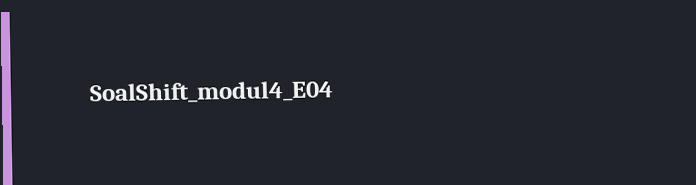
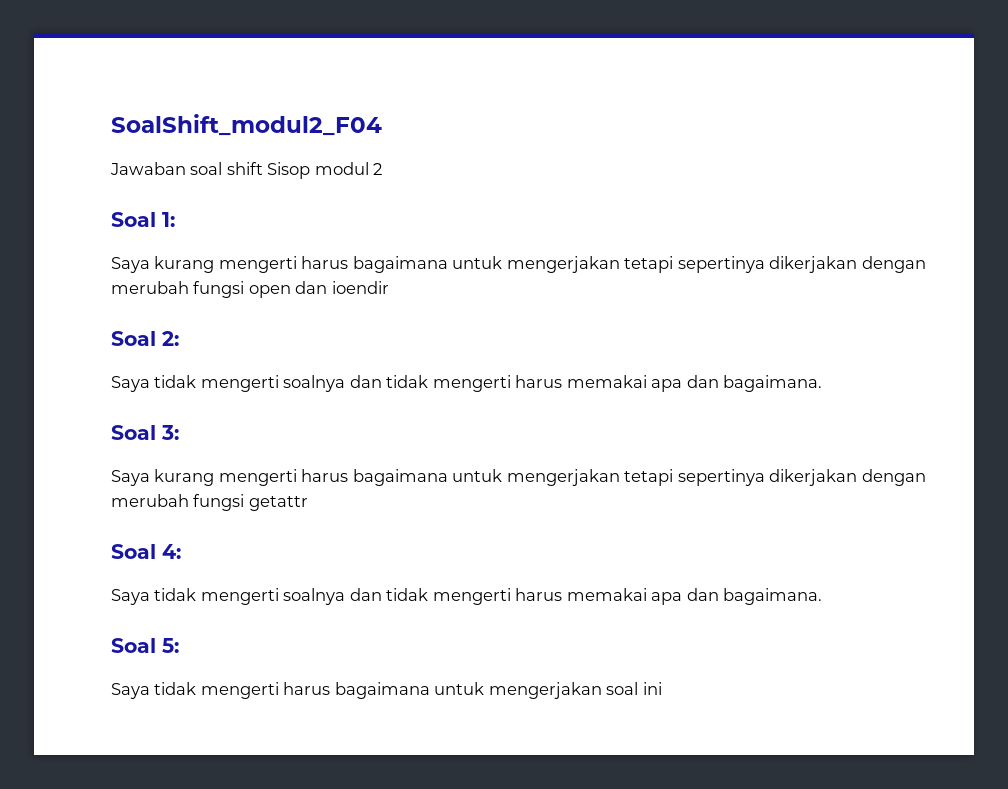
- SoalShift_modul4_E04
+ SoalShift_modul2_F04
+ Jawaban soal shift Sisop modul 2
+ Soal 1:
+ Saya kurang mengerti harus bagaimana untuk mengerjakan tetapi sepertinya dikerjakan dengan merubah fungsi open dan ioendir
+ Soal 2:
+ Saya tidak mengerti soalnya dan tidak mengerti harus memakai apa dan bagaimana.
+ Soal 3:
+ Saya kurang mengerti harus bagaimana untuk mengerjakan tetapi sepertinya dikerjakan dengan merubah fungsi getattr
+ Soal 4:
+ Saya tidak mengerti soalnya dan tidak mengerti harus memakai apa dan bagaimana.
+ Soal 5:
+ Saya tidak mengerti harus bagaimana untuk mengerjakan soal ini

